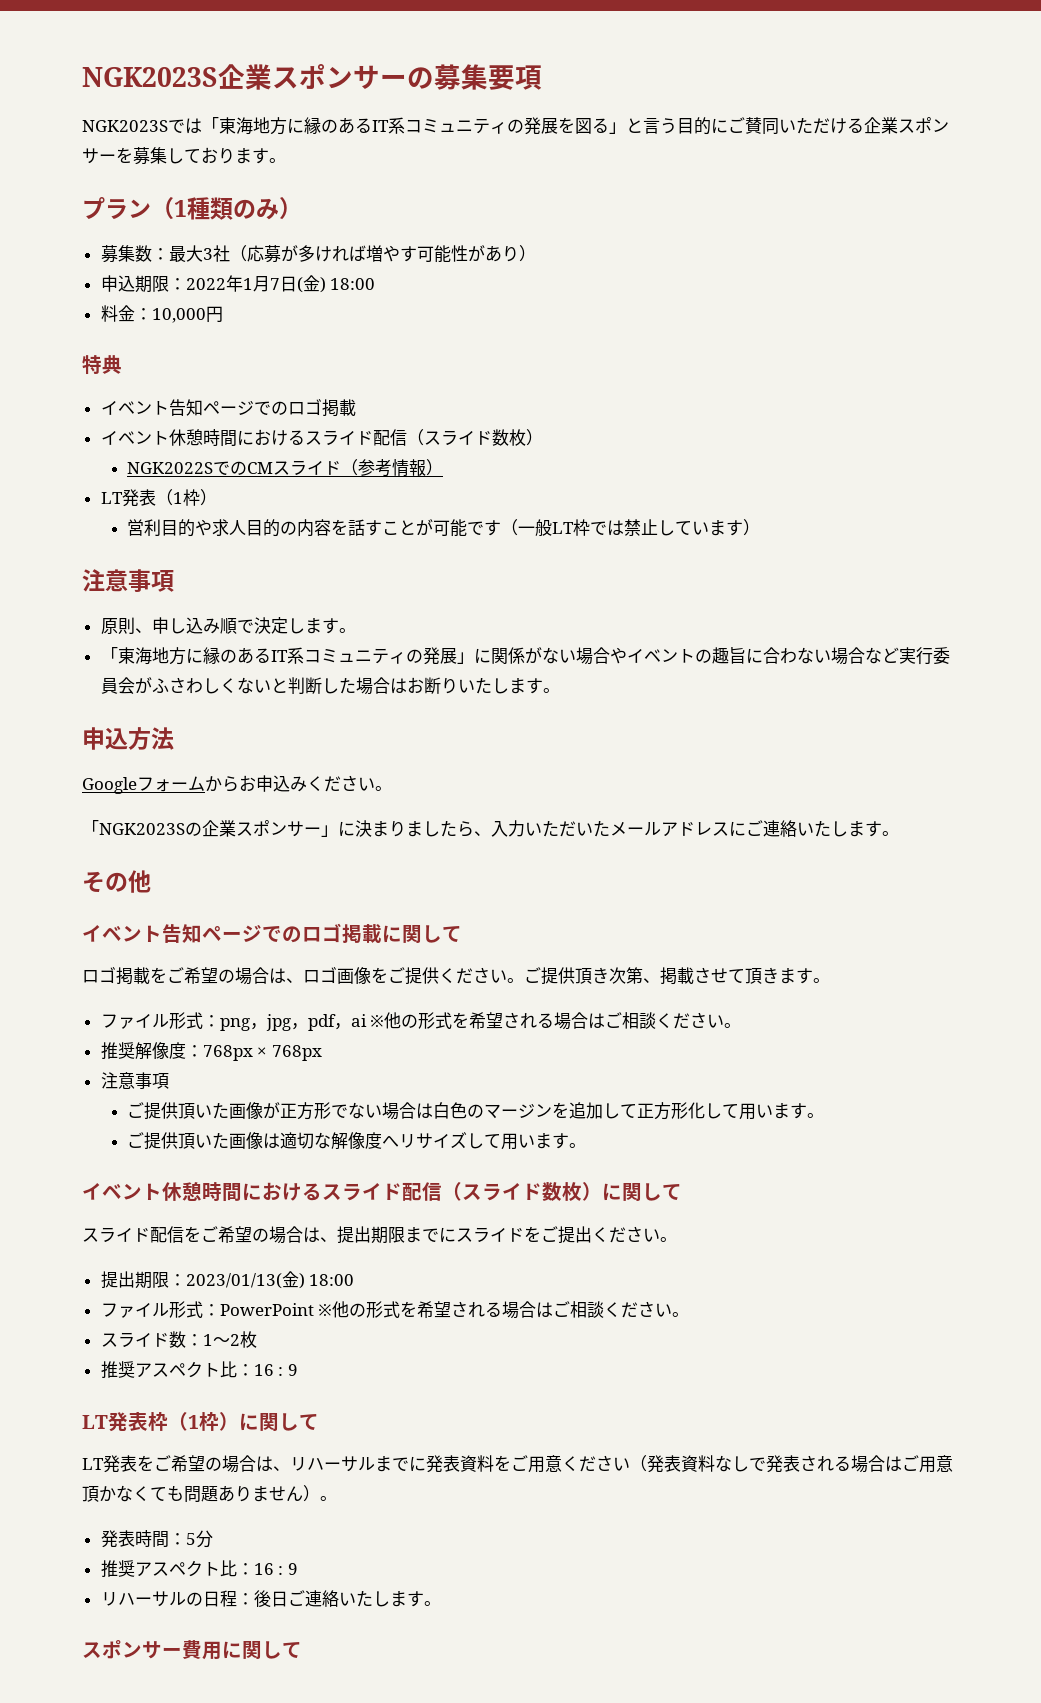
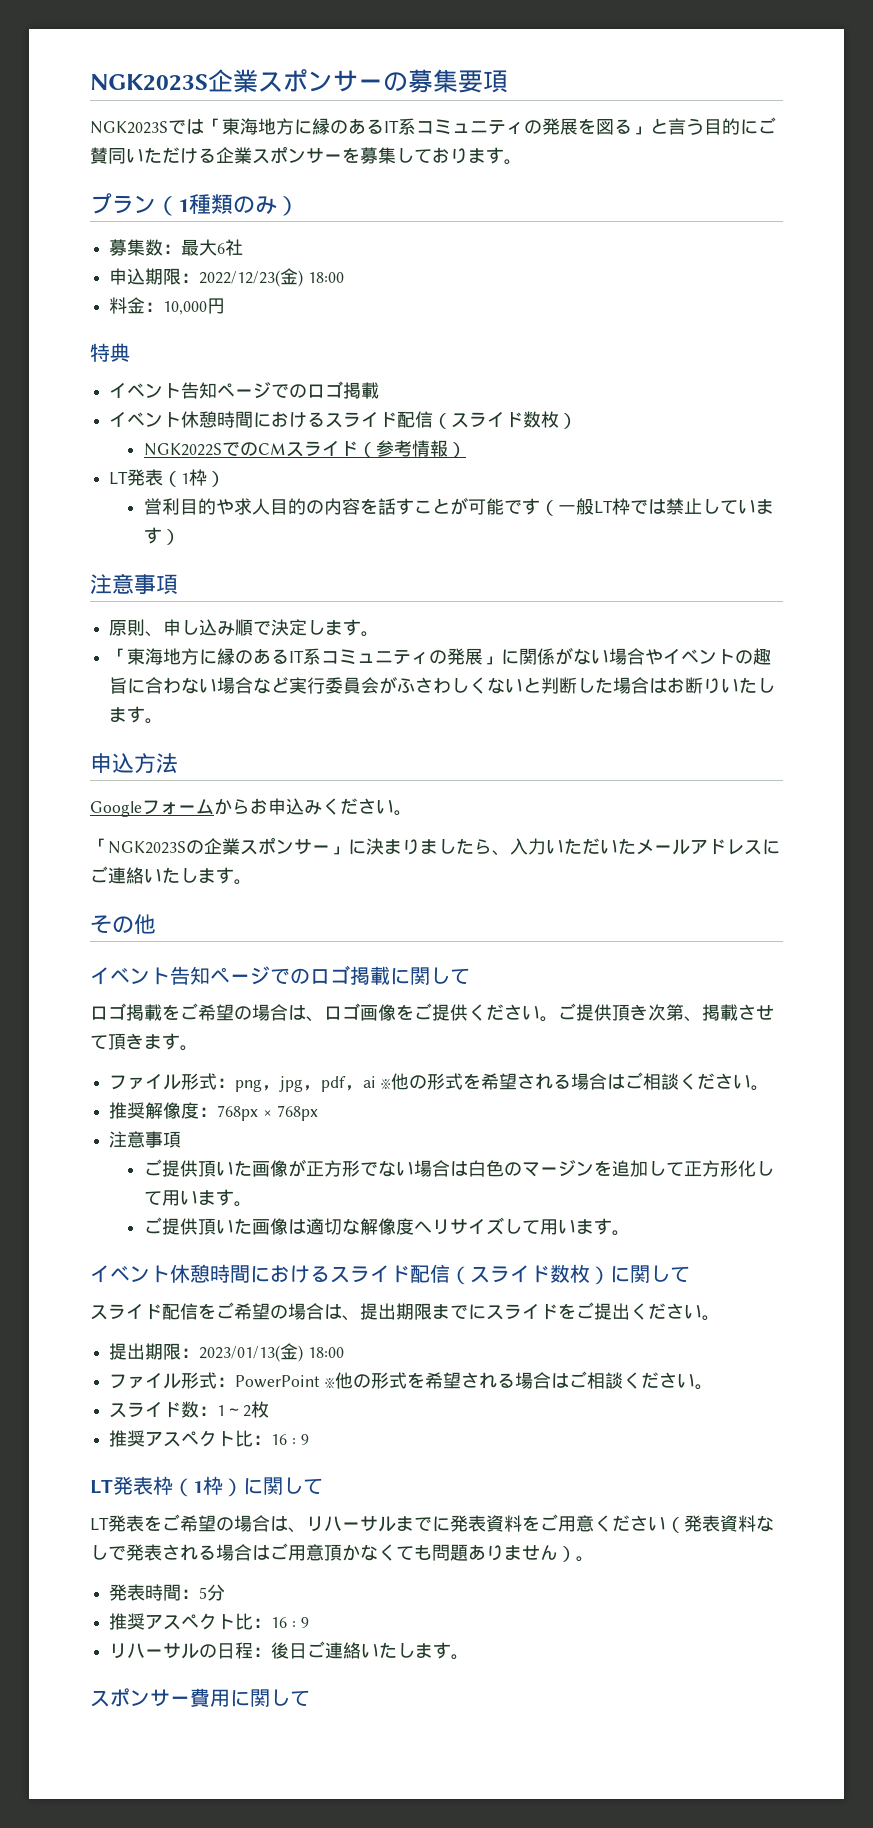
- 募集数：最大3社（応募が多ければ増やす可能性があり）
- 申込期限：2022年1月7日(金) 18:00
+ 募集数：最大6社
+ 申込期限：2022/12/23(金) 18:00

